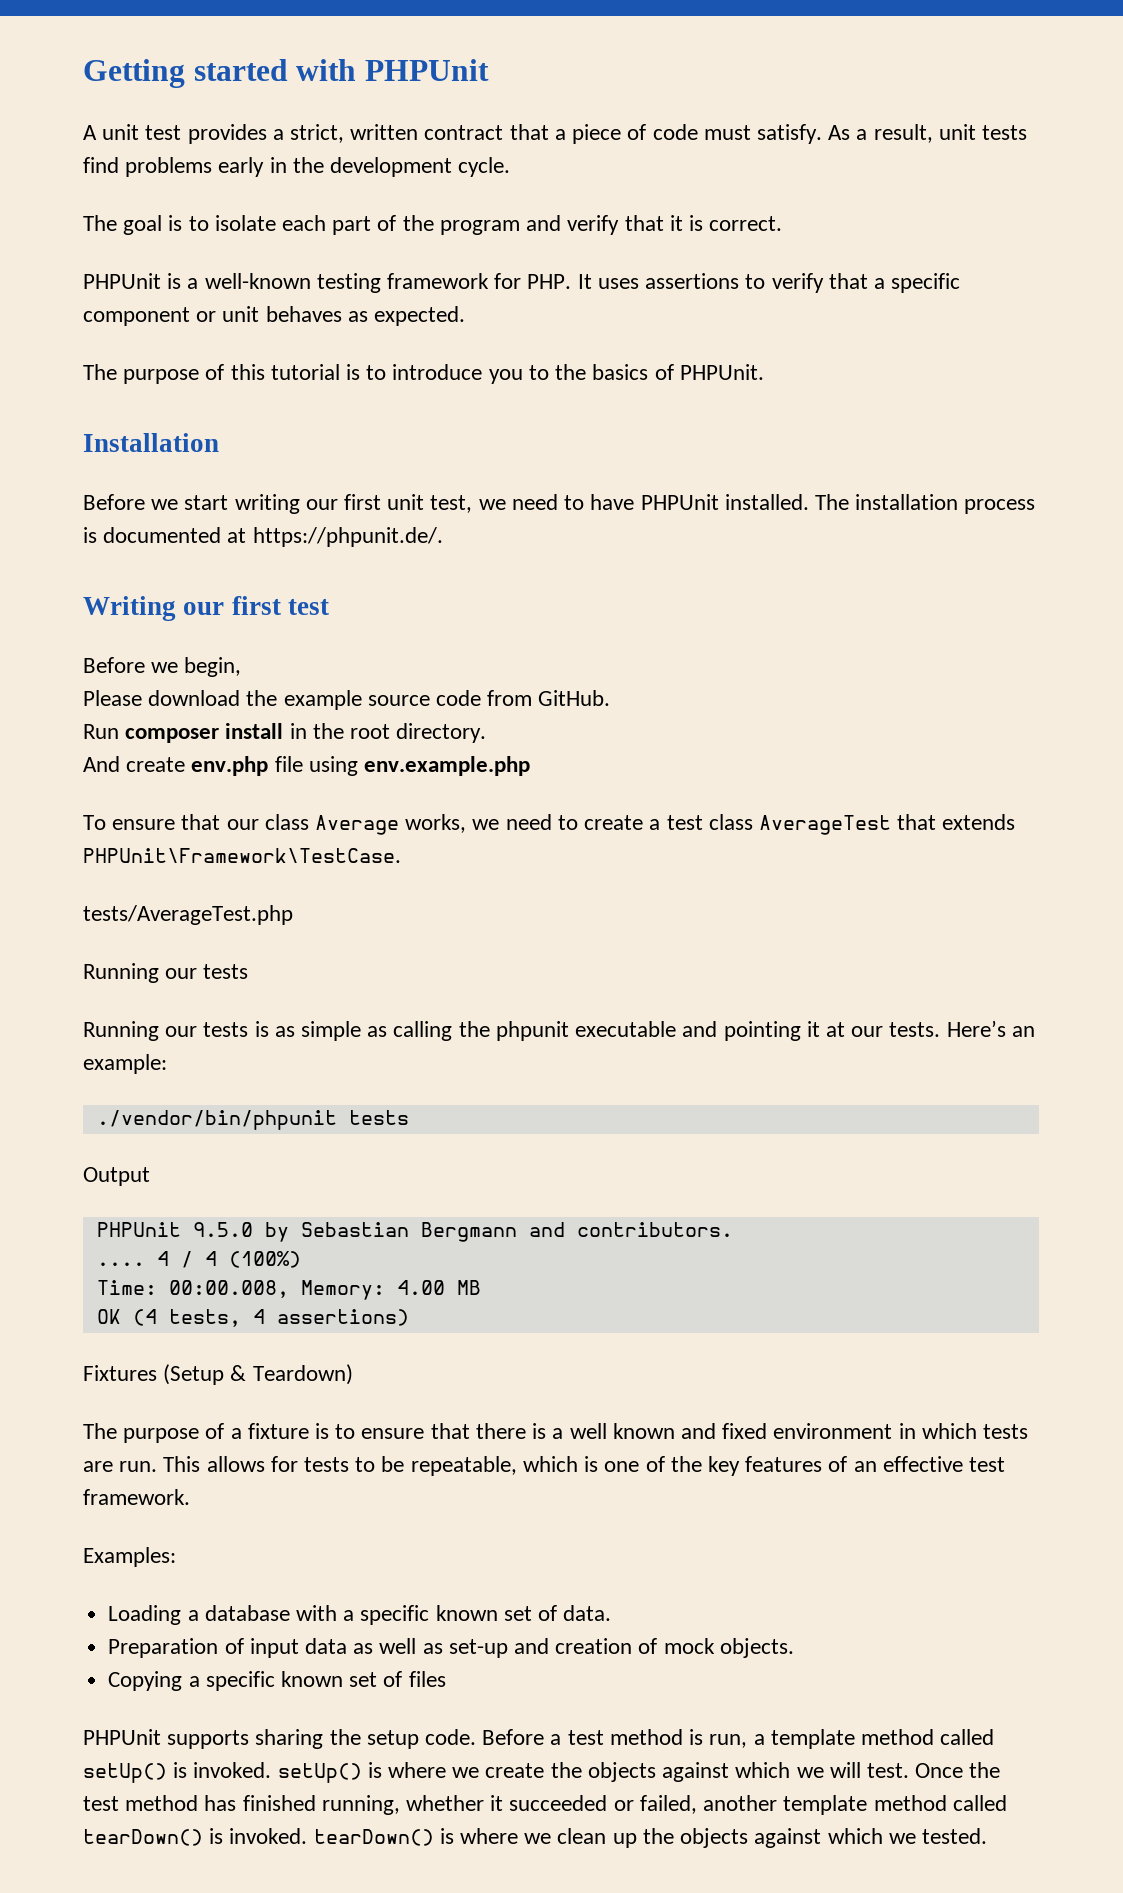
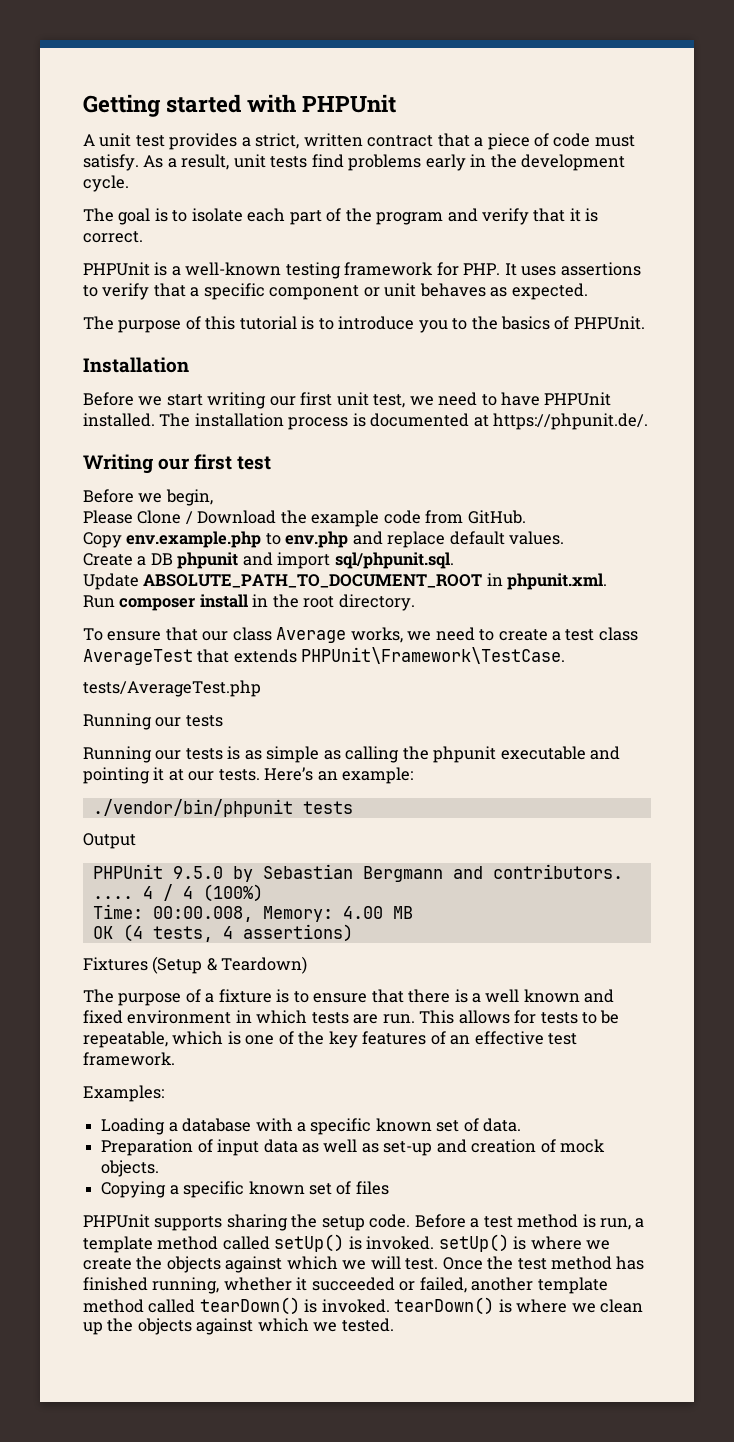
- Please download the example source code from GitHub.
+ Please Clone / Download the example code from GitHub.
+ Copy env.example.php to env.php and replace default values.
+ Create a DB phpunit and import sql/phpunit.sql.
+ Update ABSOLUTE_PATH_TO_DOCUMENT_ROOT in phpunit.xml.
- And create env.php file using env.example.php

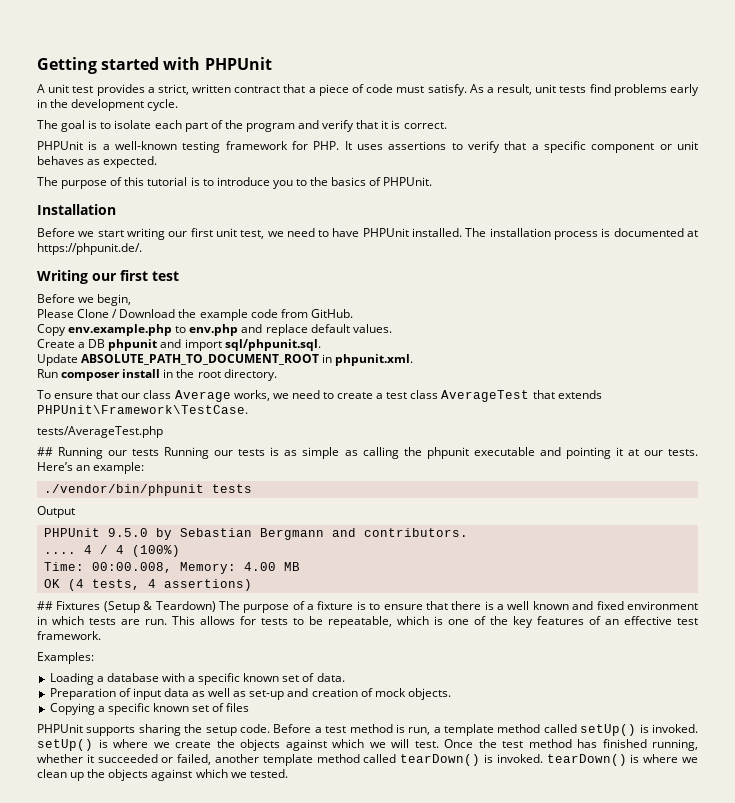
  tests/AverageTest.php
- Running our tests
- Running our tests is as simple as calling the phpunit executable and pointing it at our tests.
+ ## Running our tests Running our tests is as simple as calling the phpunit executable and pointing it at our tests.
- Fixtures (Setup & Teardown)
- The purpose of a fixture is to ensure that there is a well known and fixed environment in which tests are run.
+ ## Fixtures (Setup & Teardown) The purpose of a fixture is to ensure that there is a well known and fixed environment in which tests are run.

